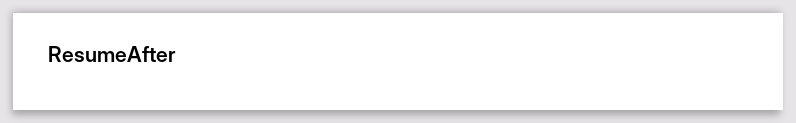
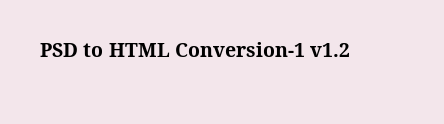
- ResumeAfter
+ PSD to HTML Conversion-1 v1.2

